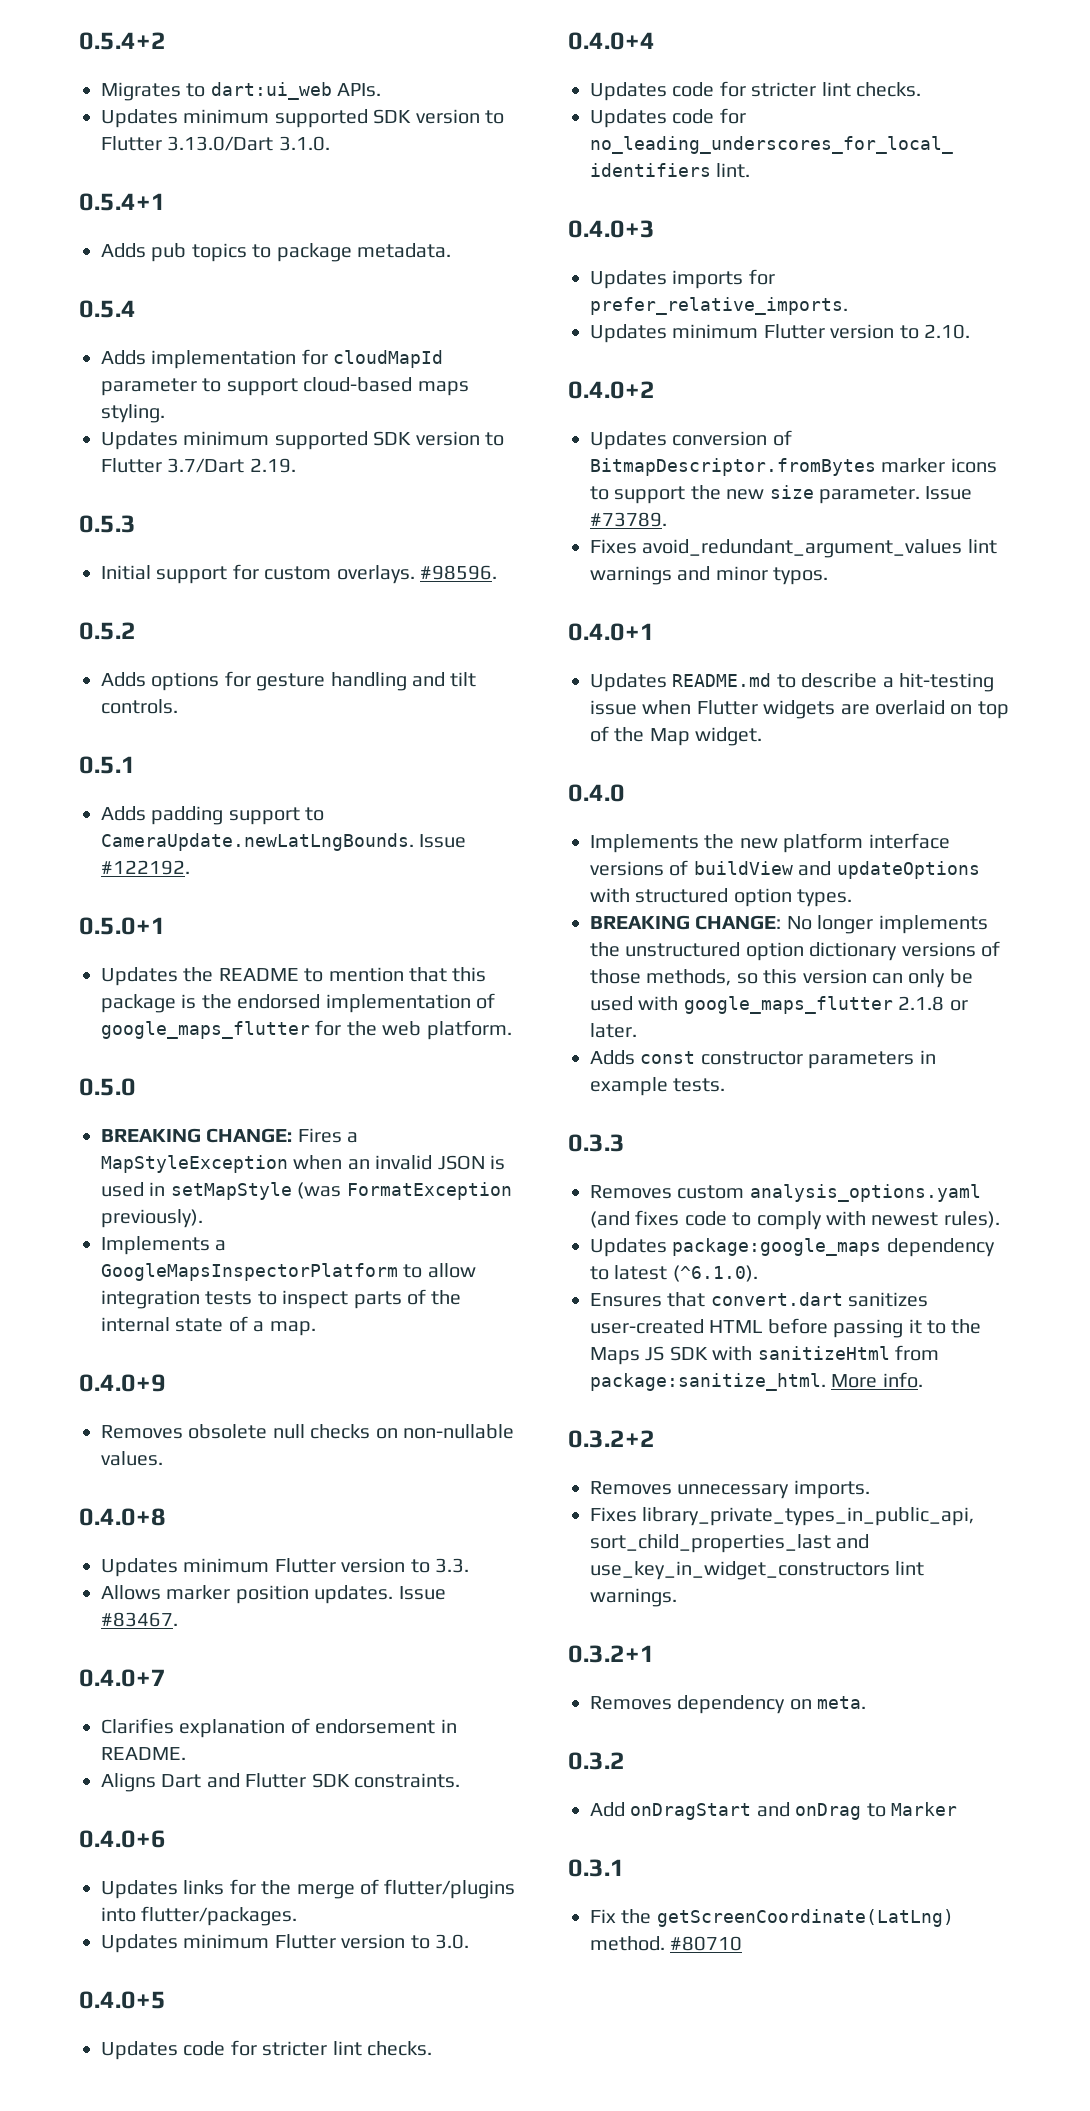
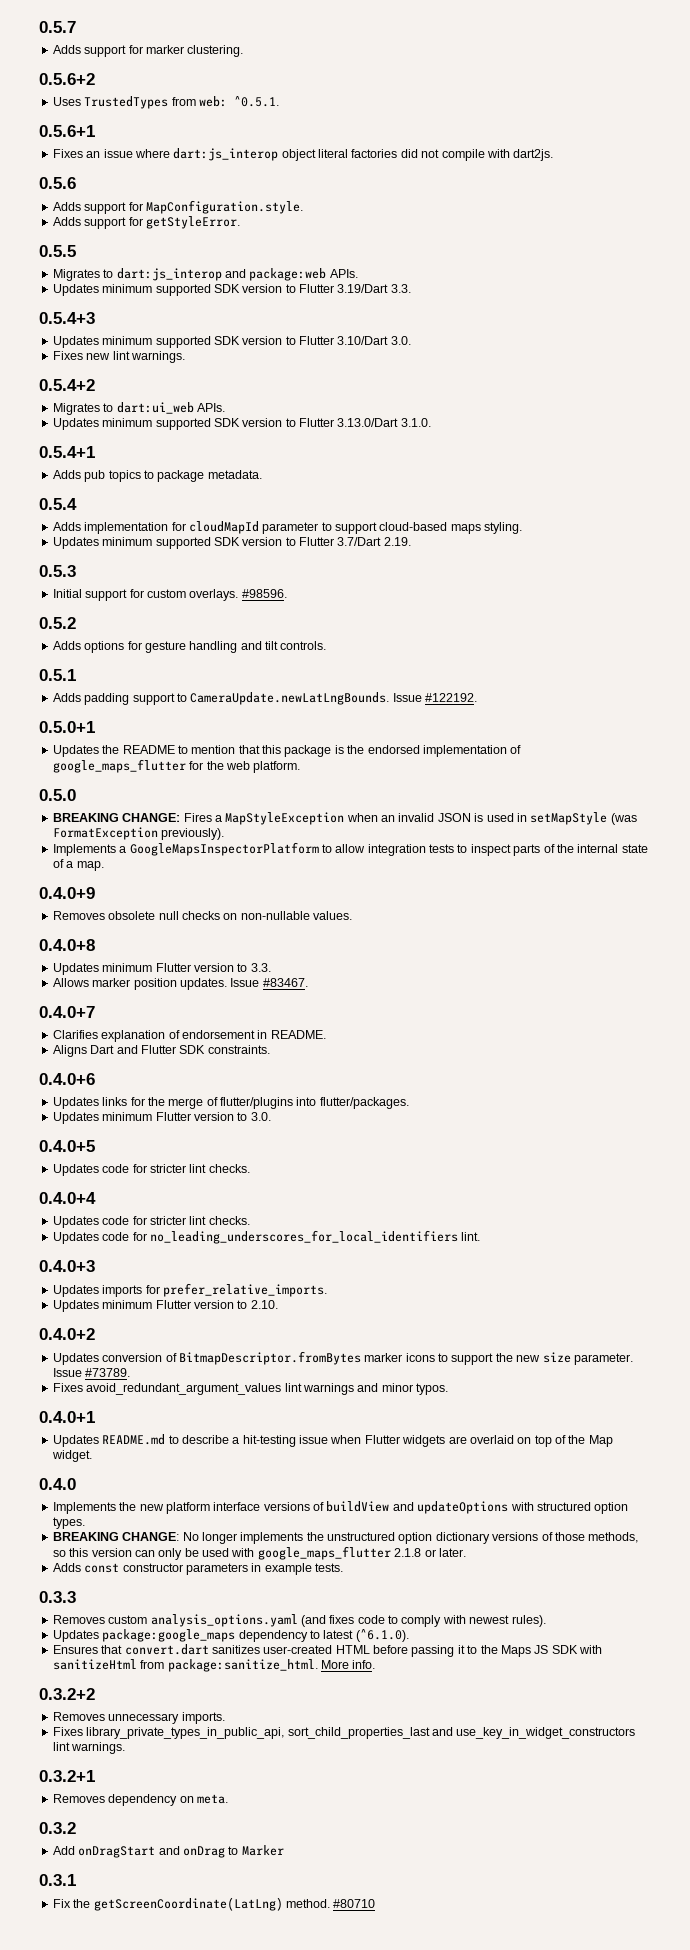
+ 0.5.7
+ Adds support for marker clustering.
+ 0.5.6+2
+ Uses TrustedTypes from web: ^0.5.1.
+ 0.5.6+1
+ Fixes an issue where dart:js_interop object literal factories did not compile with dart2js.
+ 0.5.6
+ Adds support for MapConfiguration.style.
+ Adds support for getStyleError.
+ 0.5.5
+ Migrates to dart:js_interop and package:web APIs.
+ Updates minimum supported SDK version to Flutter 3.19/Dart 3.3.
+ 0.5.4+3
+ Updates minimum supported SDK version to Flutter 3.10/Dart 3.0.
+ Fixes new lint warnings.

